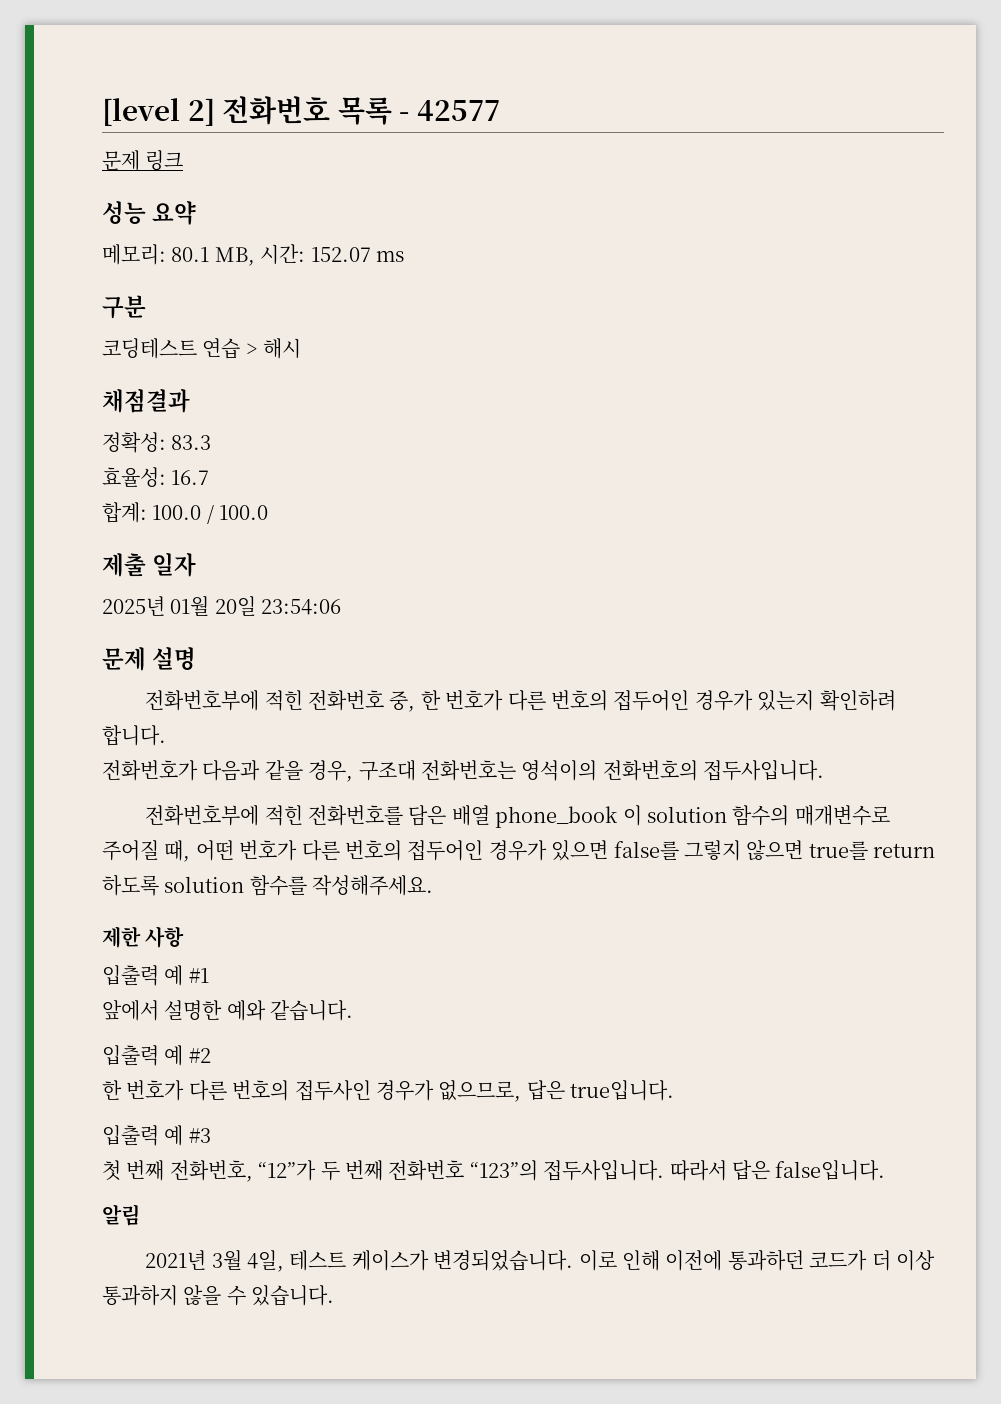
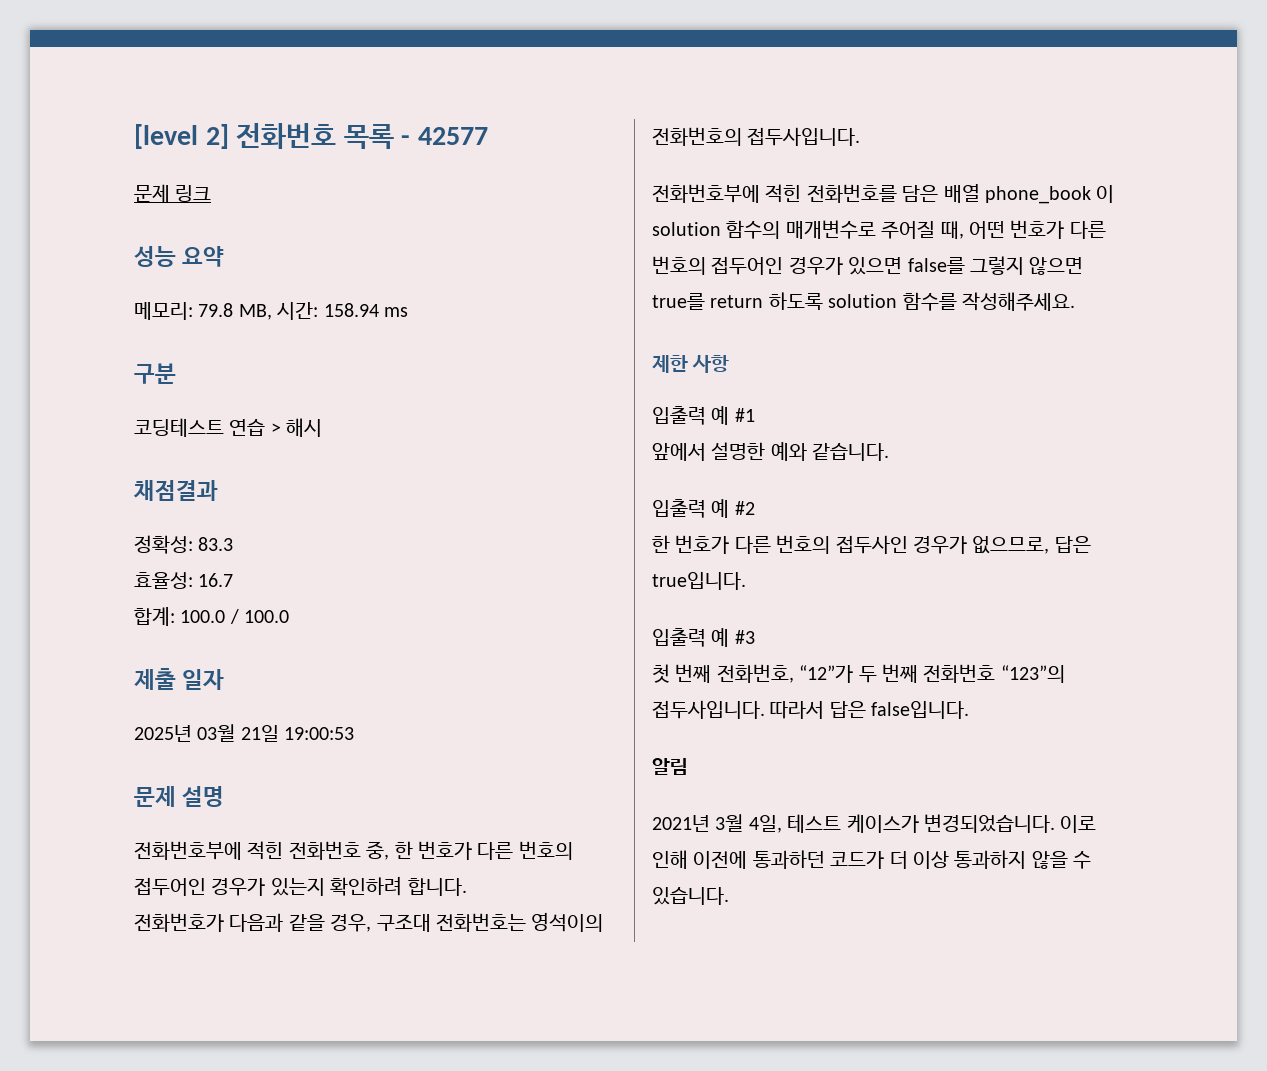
- 메모리: 80.1 MB, 시간: 152.07 ms
+ 메모리: 79.8 MB, 시간: 158.94 ms
- 2025년 01월 20일 23:54:06
+ 2025년 03월 21일 19:00:53

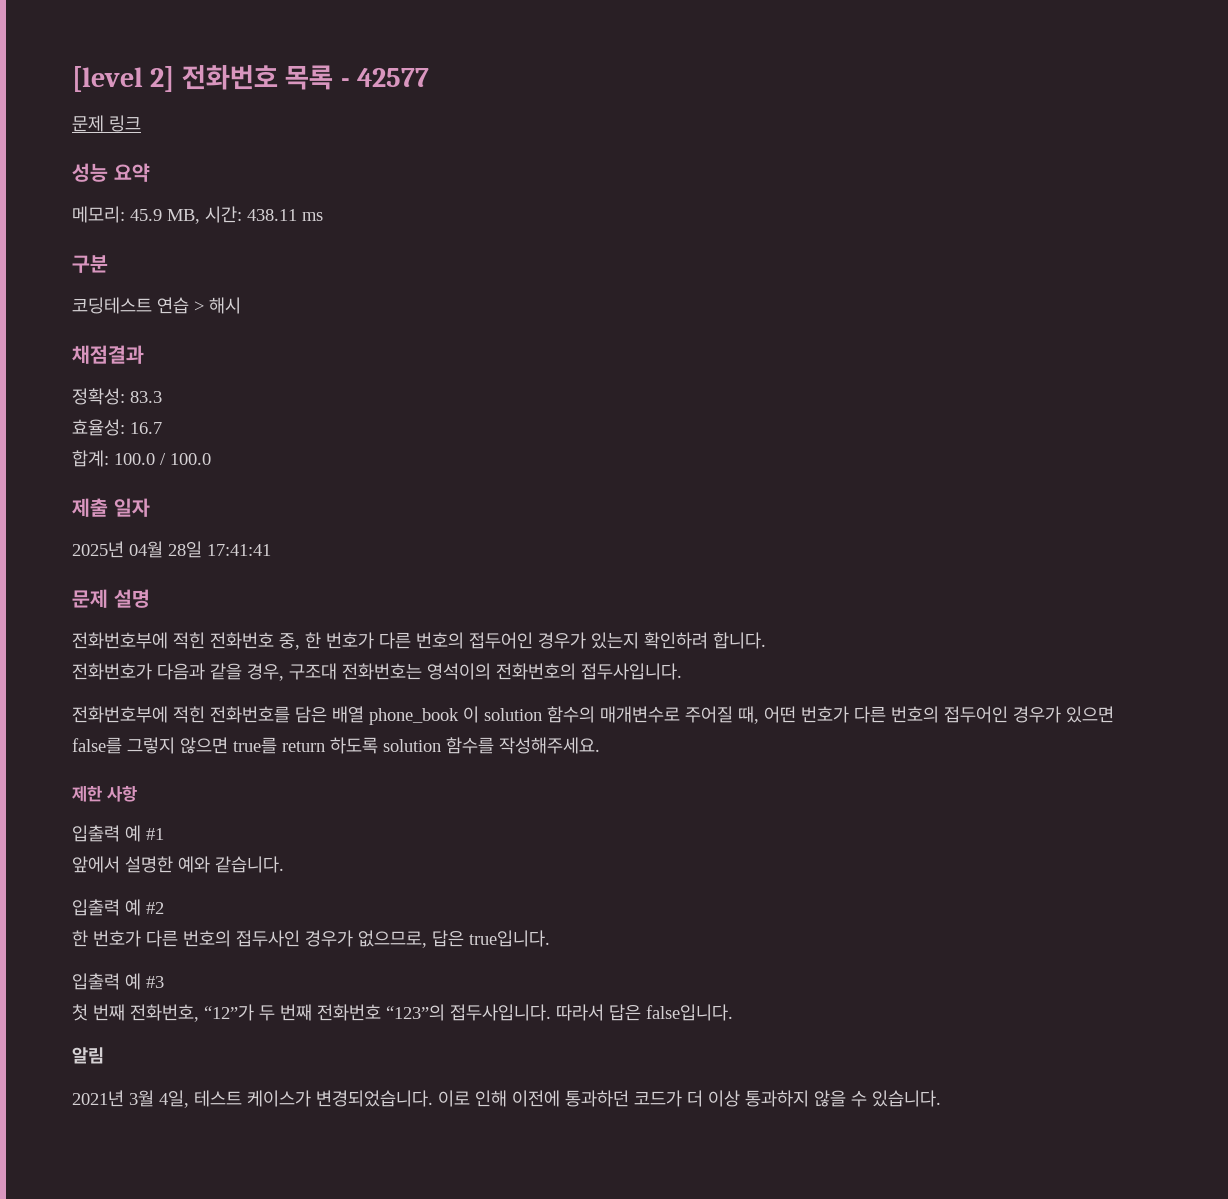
- 메모리: 79.8 MB, 시간: 158.94 ms
+ 메모리: 45.9 MB, 시간: 438.11 ms
- 2025년 03월 21일 19:00:53
+ 2025년 04월 28일 17:41:41

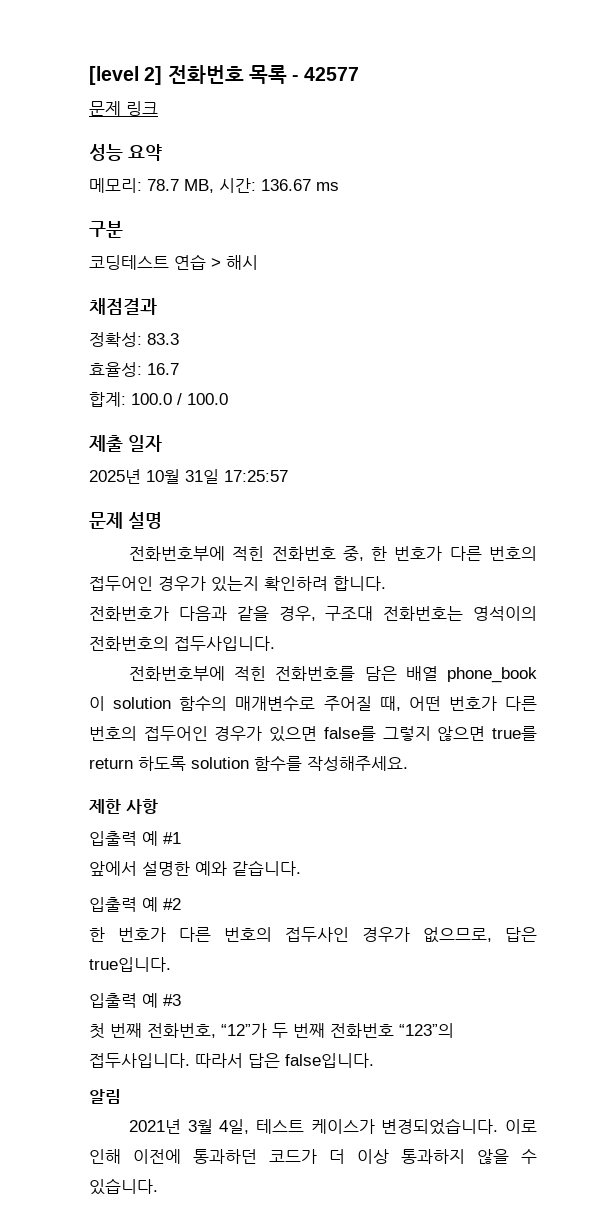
- 메모리: 45.9 MB, 시간: 438.11 ms
+ 메모리: 78.7 MB, 시간: 136.67 ms
- 2025년 04월 28일 17:41:41
+ 2025년 10월 31일 17:25:57

